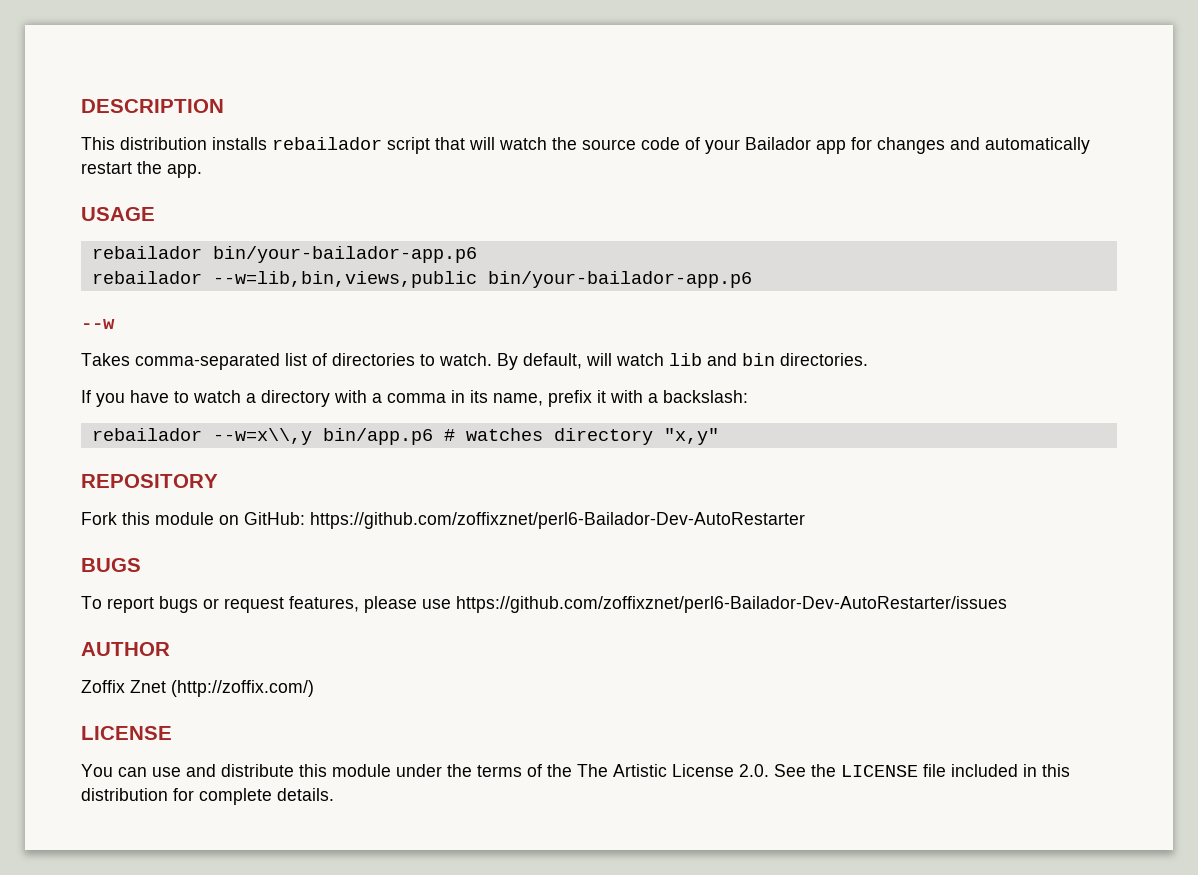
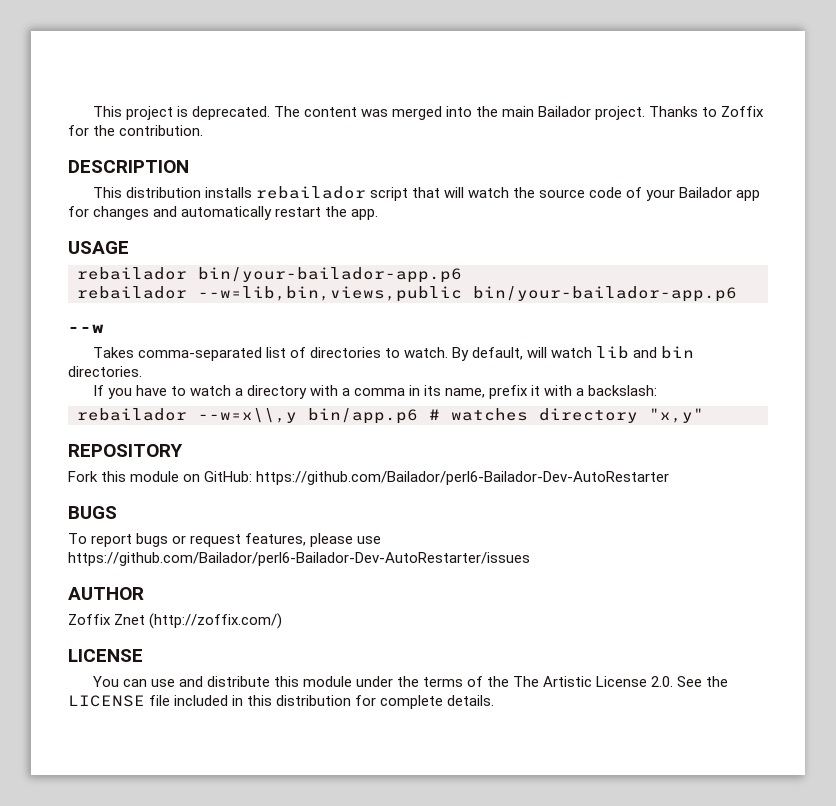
+ This project is deprecated. The content was merged into the main Bailador project. Thanks to Zoffix for the contribution.
- Fork this module on GitHub: https://github.com/zoffixznet/perl6-Bailador-Dev-AutoRestarter
+ Fork this module on GitHub: https://github.com/Bailador/perl6-Bailador-Dev-AutoRestarter
- To report bugs or request features, please use https://github.com/zoffixznet/perl6-Bailador-Dev-AutoRestarter/issues
+ To report bugs or request features, please use https://github.com/Bailador/perl6-Bailador-Dev-AutoRestarter/issues

